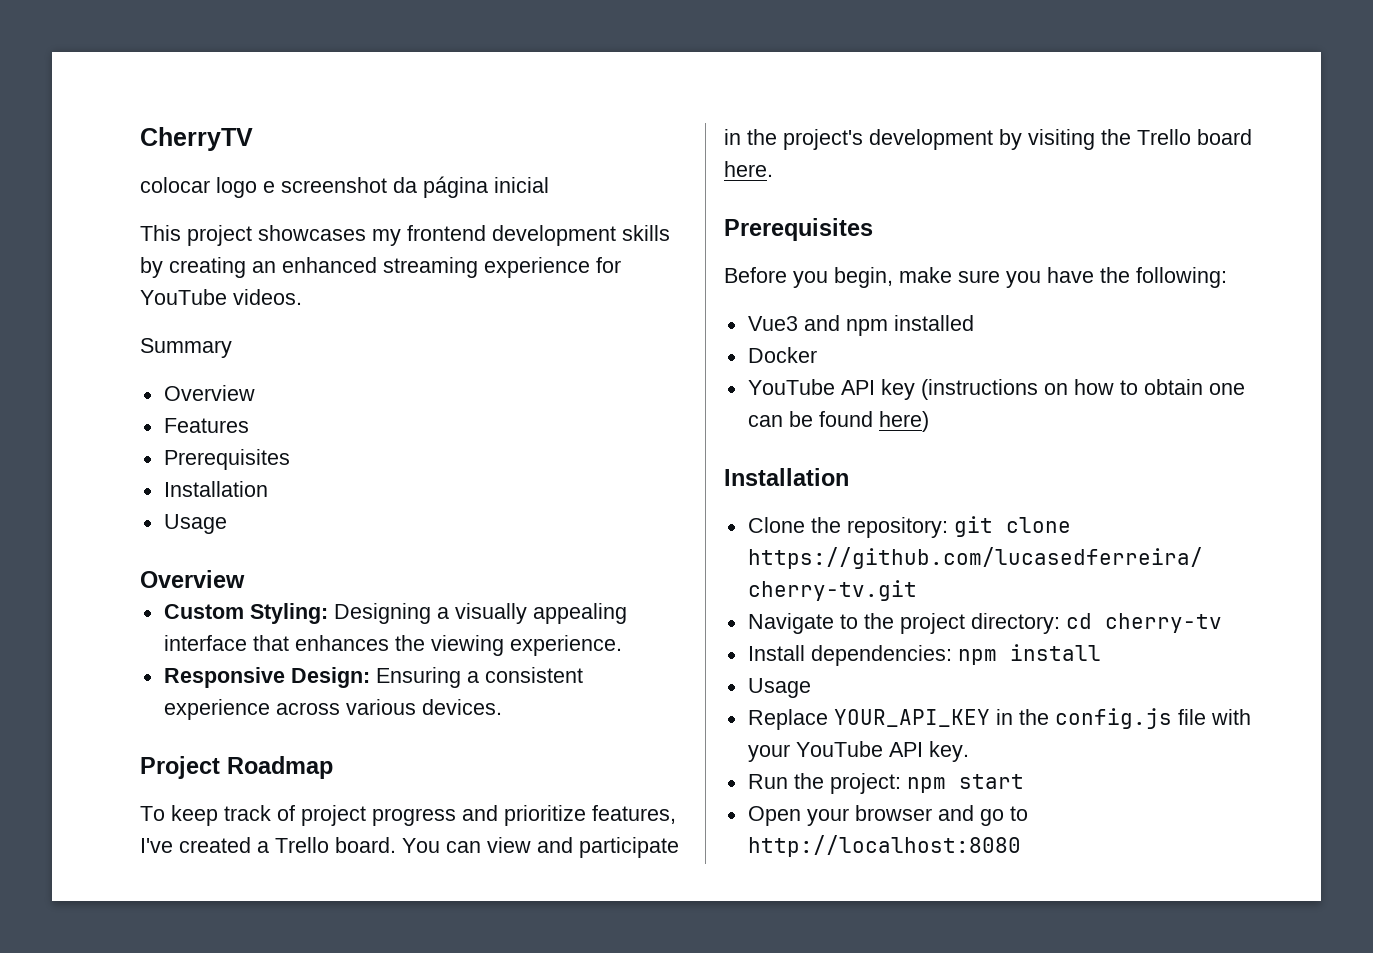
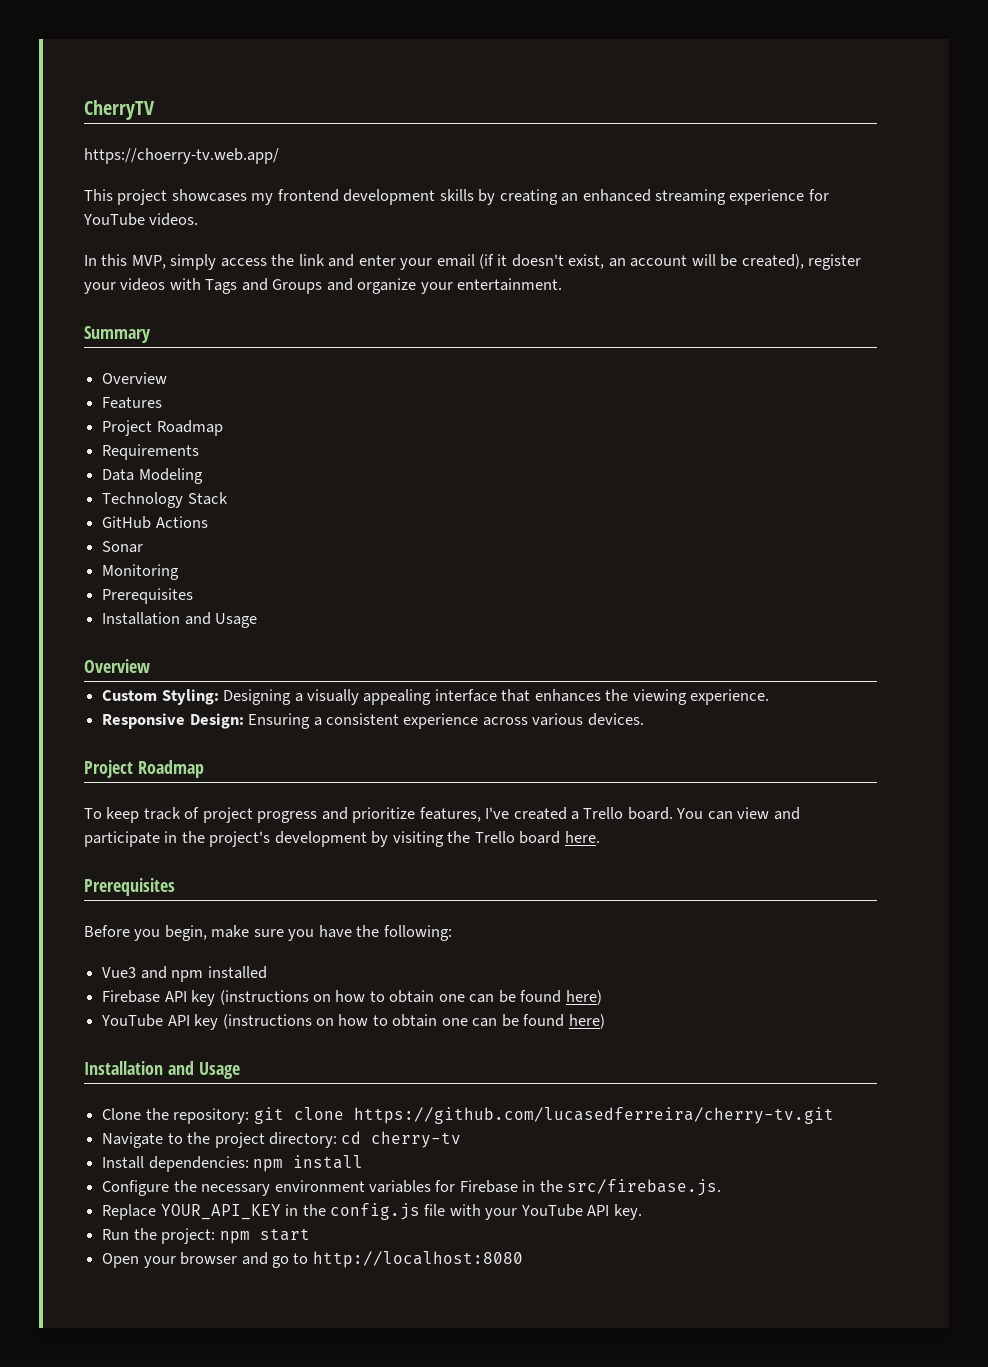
- colocar logo e screenshot da página inicial
+ https://choerry-tv.web.app/
+ In this MVP, simply access the link and enter your email (if it doesn't exist, an account will be created), register your videos with Tags and Groups and organize your entertainment.
  Summary
  Overview
  Features
+ Project Roadmap
+ Requirements
+ Data Modeling
+ Technology Stack
+ GitHub Actions
+ Sonar
+ Monitoring
  Prerequisites
- Installation
- Usage
+ Installation and Usage
- Docker
+ Firebase API key (instructions on how to obtain one can be found here)
  YouTube API key (instructions on how to obtain one can be found here)
- Installation
+ Installation and Usage
  Install dependencies: npm install
- Usage
+ Configure the necessary environment variables for Firebase in the src/firebase.js.

